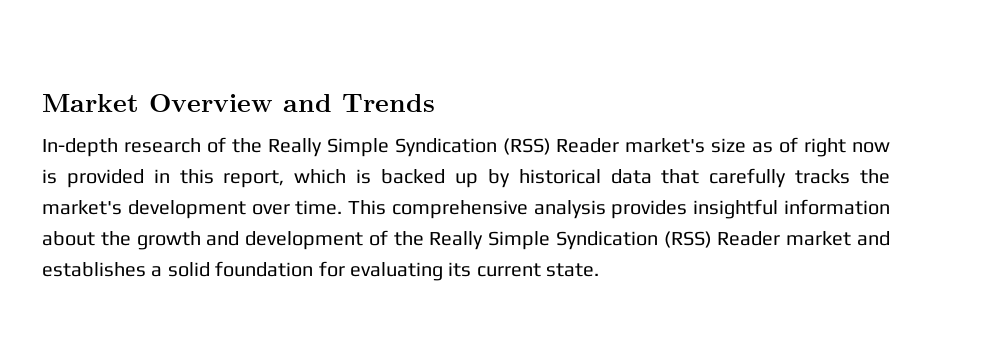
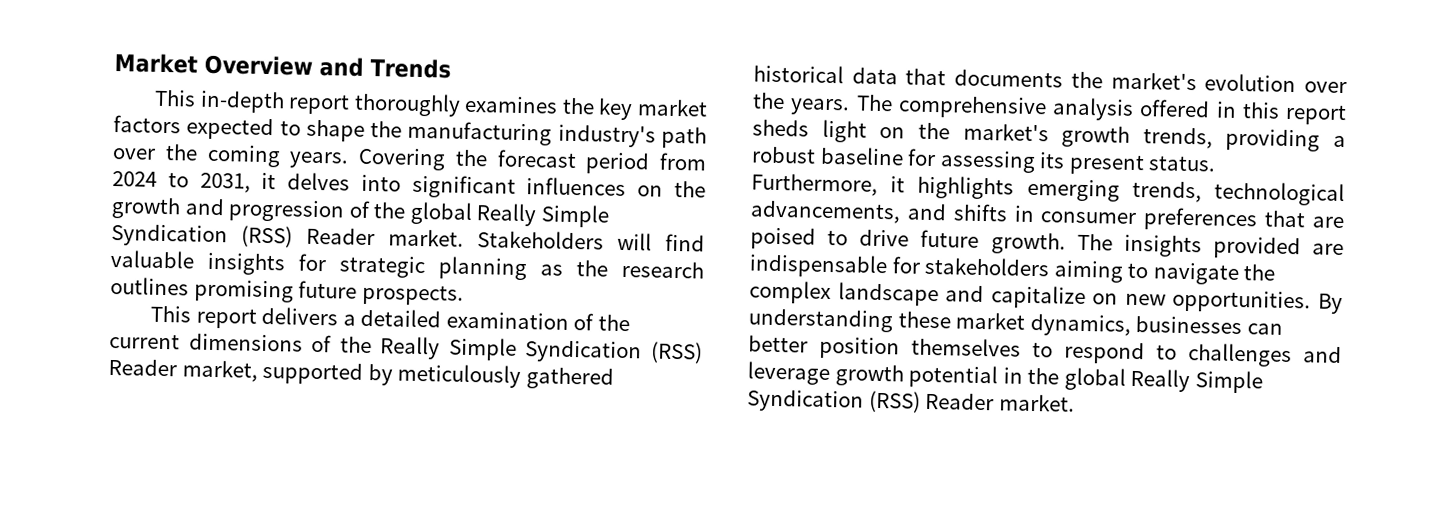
- In-depth research of the Really Simple Syndication (RSS) Reader market's size as of right now is provided in this report, which is backed up by historical data that carefully tracks the market's development over time. This comprehensive analysis provides insightful information about the growth and development of the Really Simple Syndication (RSS) Reader market and establishes a solid foundation for evaluating its current state.
+ This in-depth report thoroughly examines the key market factors expected to shape the manufacturing industry's path over the coming years. Covering the forecast period from 2024 to 2031, it delves into significant influences on the growth and progression of the global Really Simple Syndication (RSS) Reader market. Stakeholders will find valuable insights for strategic planning as the research outlines promising future prospects.
+ This report delivers a detailed examination of the current dimensions of the Really Simple Syndication (RSS) Reader market, supported by meticulously gathered historical data that documents the market's evolution over the years. The comprehensive analysis offered in this report sheds light on the market's growth trends, providing a robust baseline for assessing its present status. Furthermore, it highlights emerging trends, technological advancements, and shifts in consumer preferences that are poised to drive future growth. The insights provided are indispensable for stakeholders aiming to navigate the complex landscape and capitalize on new opportunities. By understanding these market dynamics, businesses can better position themselves to respond to challenges and leverage growth potential in the global Really Simple Syndication (RSS) Reader market.

